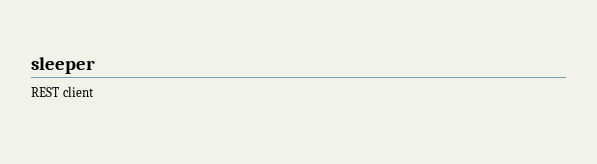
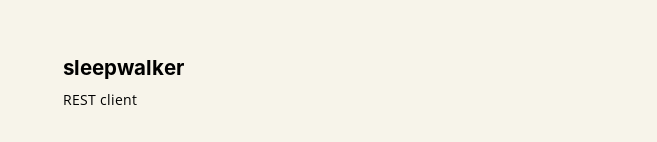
- sleeper
+ sleepwalker

